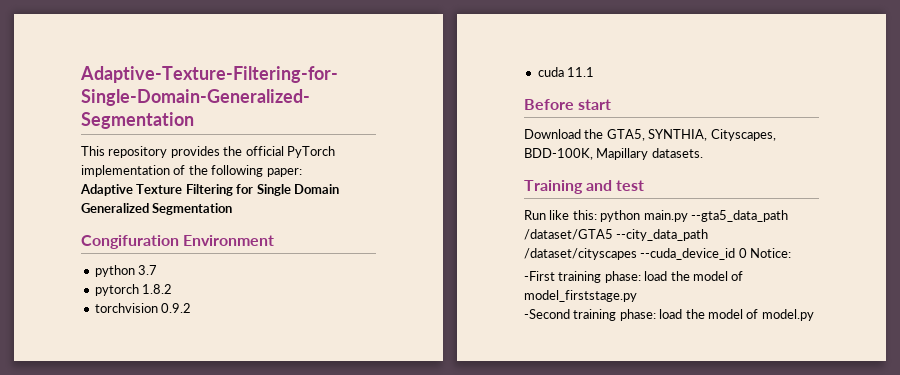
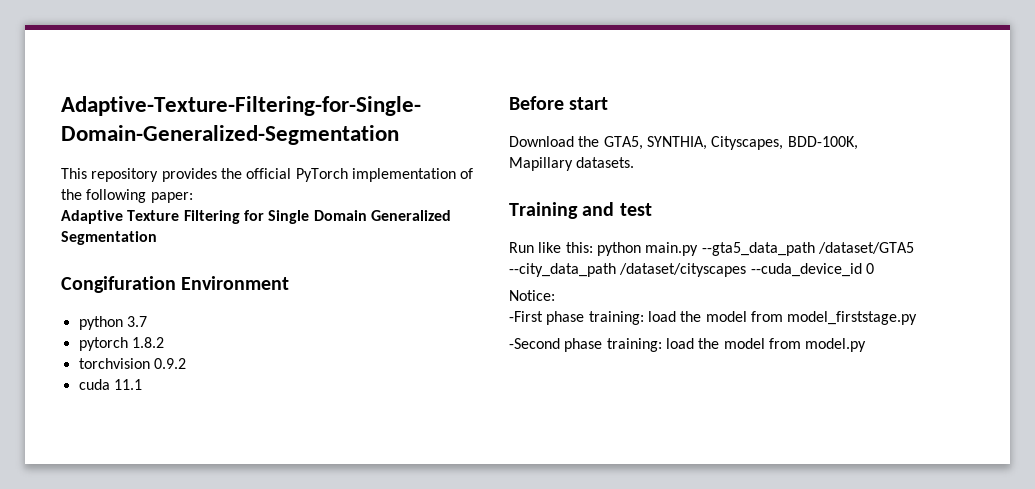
- Run like this: python main.py --gta5_data_path /dataset/GTA5 --city_data_path /dataset/cityscapes --cuda_device_id 0 Notice:
+ Run like this: python main.py --gta5_data_path /dataset/GTA5 --city_data_path /dataset/cityscapes --cuda_device_id 0
+ Notice:
- -First training phase: load the model of model_firststage.py
+ -First phase training: load the model from model_firststage.py
- -Second training phase: load the model of model.py
+ -Second phase training: load the model from model.py

